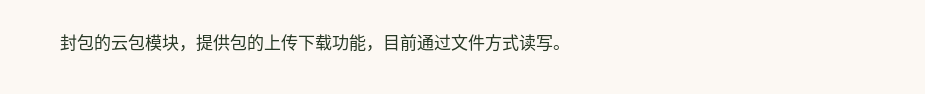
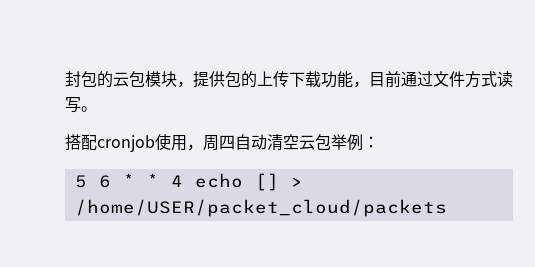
+ 搭配cronjob使用，周四自动清空云包举例：
+ 5 6 * * 4 echo [] > /home/USER/packet_cloud/packets

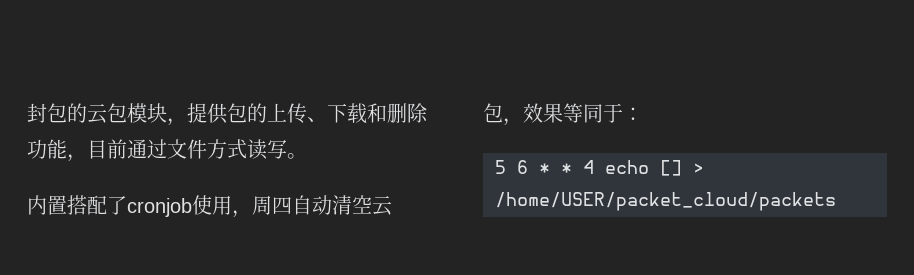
- 封包的云包模块，提供包的上传下载功能，目前通过文件方式读写。
+ 封包的云包模块，提供包的上传、下载和删除功能，目前通过文件方式读写。
- 搭配cronjob使用，周四自动清空云包举例：
+ 内置搭配了cronjob使用，周四自动清空云包，效果等同于：

